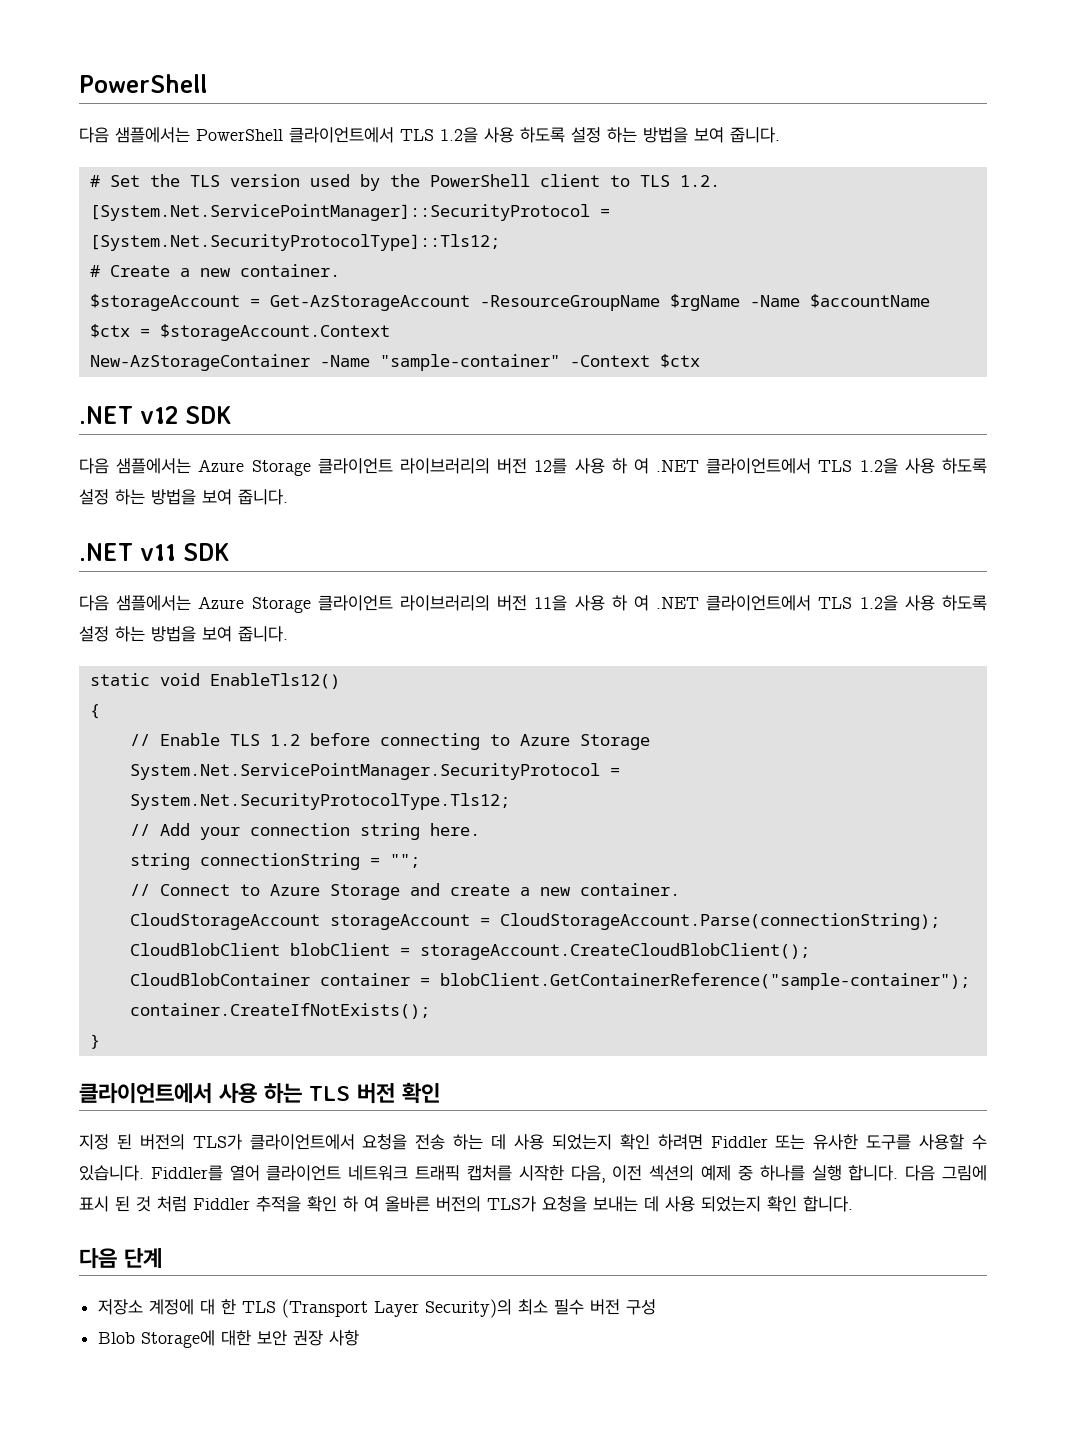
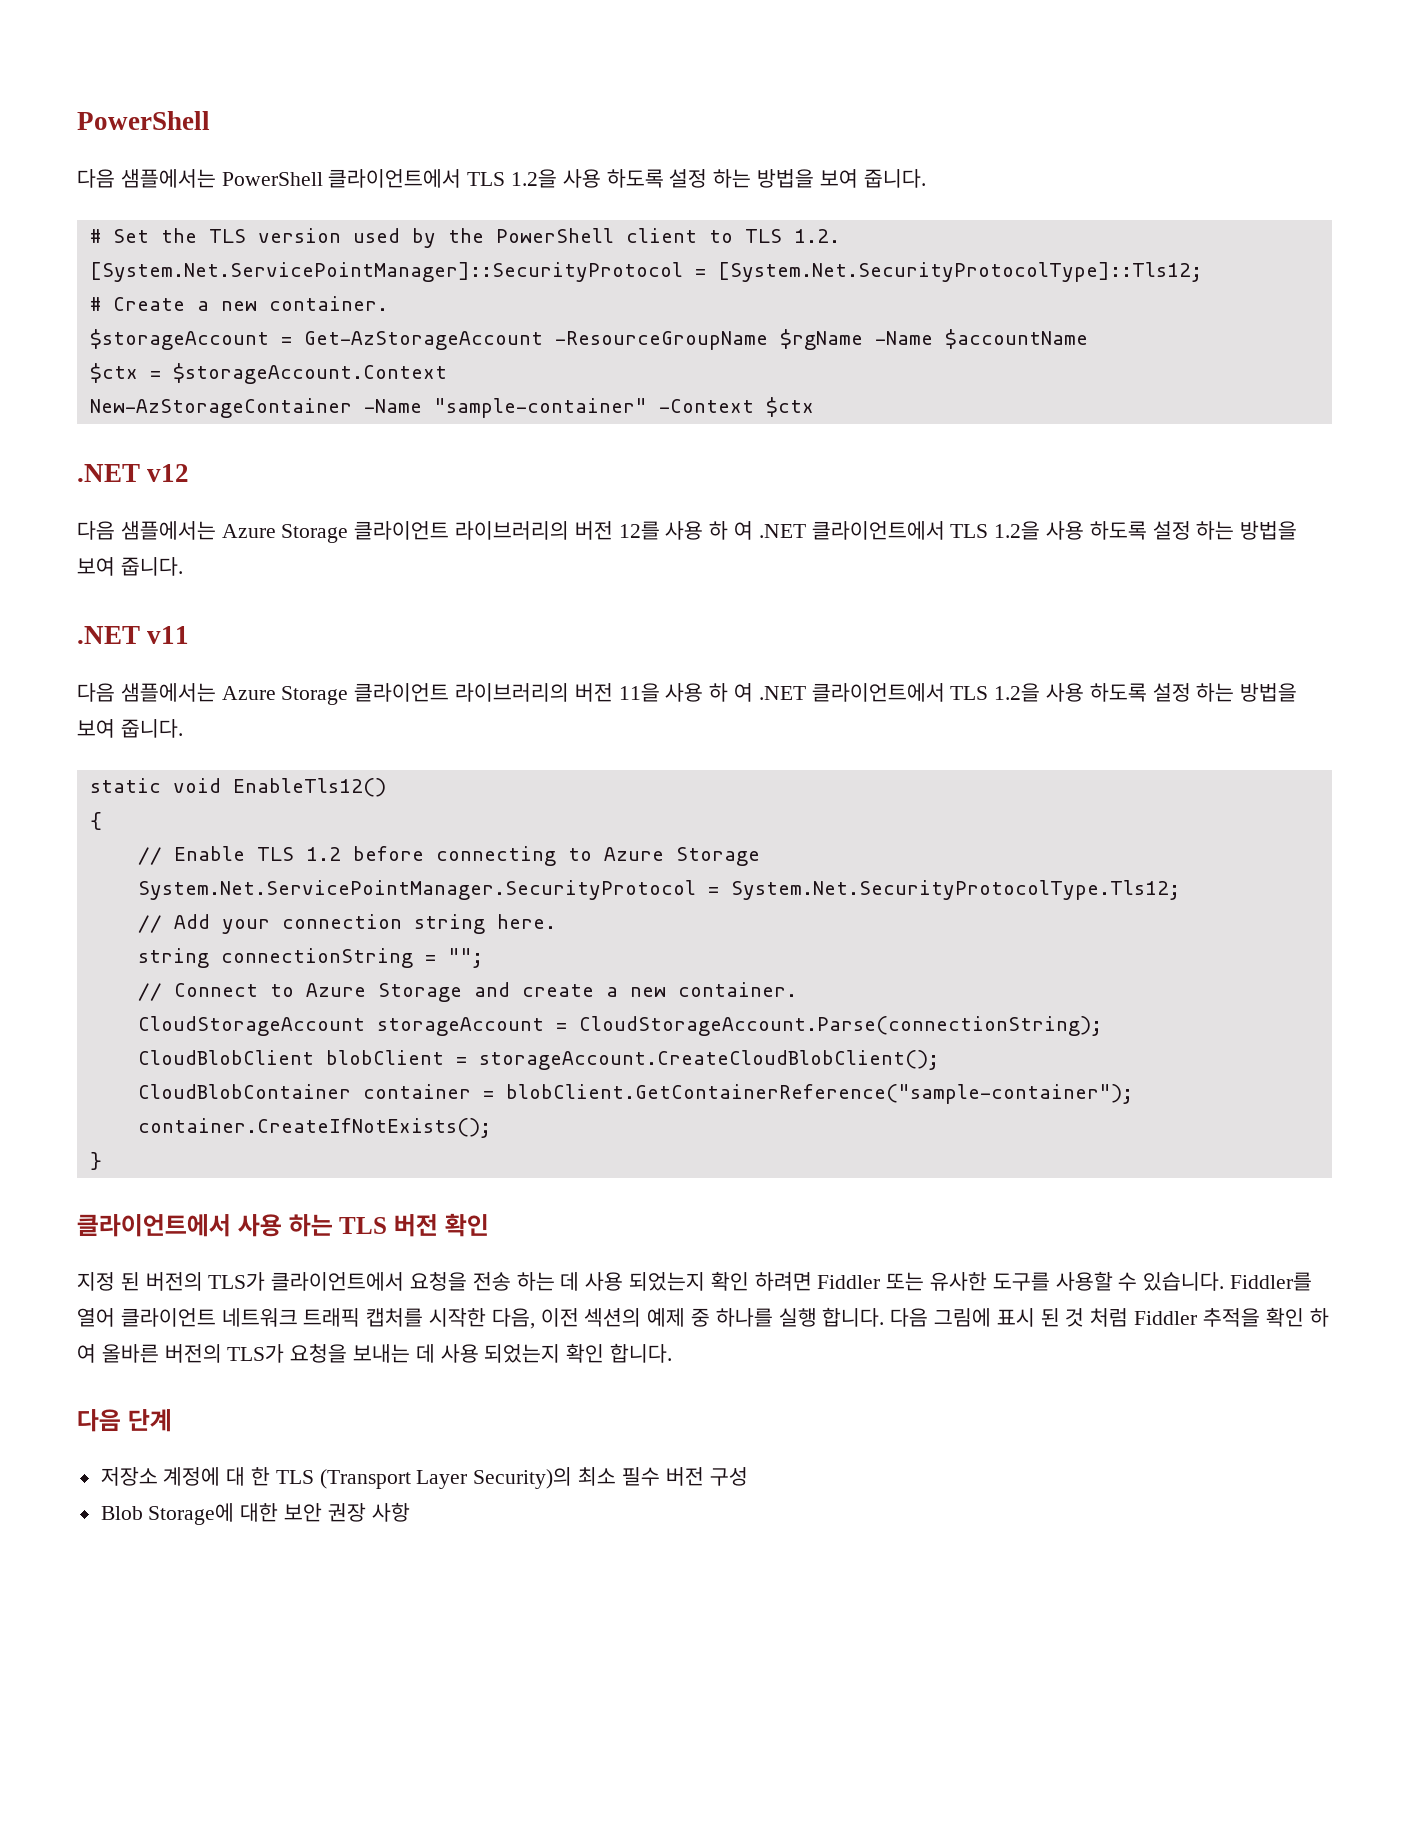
- .NET v12 SDK
+ .NET v12
- .NET v11 SDK
+ .NET v11

